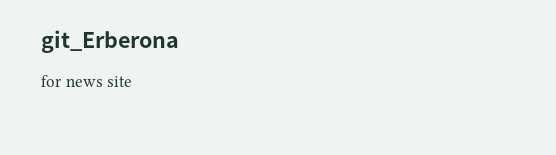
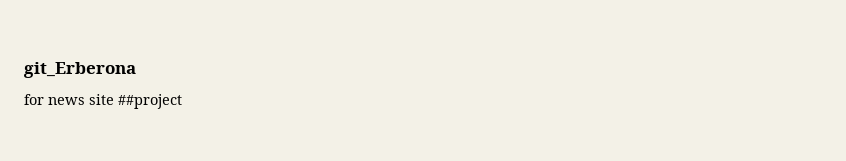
- for news site
+ for news site ##project

